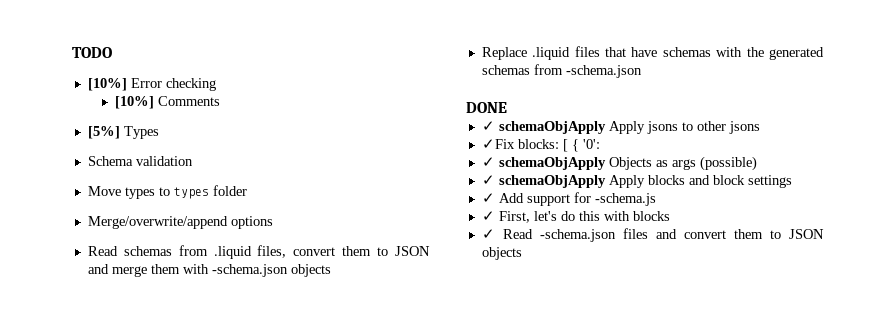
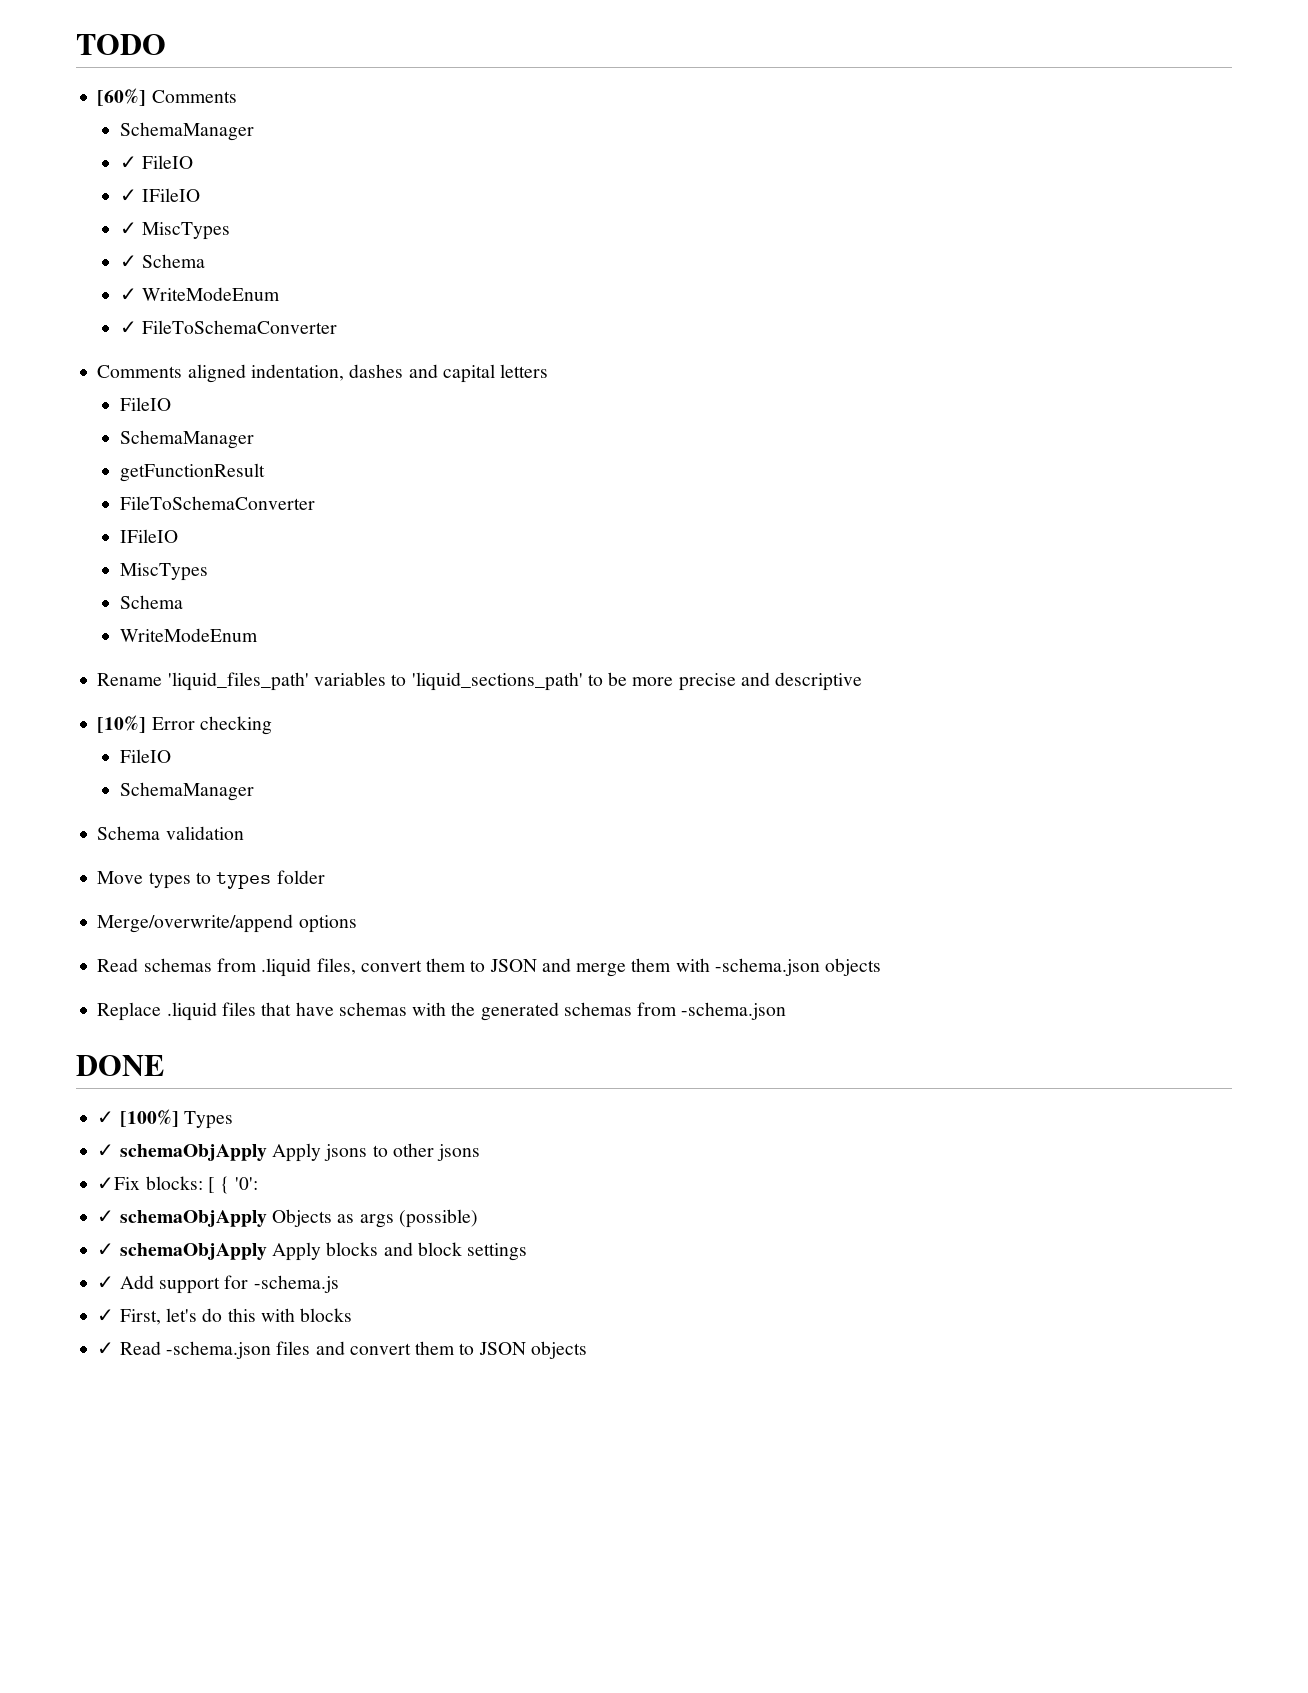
+ [60%] Comments
+ SchemaManager
+ ✓ FileIO
+ ✓ IFileIO
+ ✓ MiscTypes
+ ✓ Schema
+ ✓ WriteModeEnum
+ ✓ FileToSchemaConverter
+ Comments aligned indentation, dashes and capital letters
+ FileIO
+ SchemaManager
+ getFunctionResult
+ FileToSchemaConverter
+ IFileIO
+ MiscTypes
+ Schema
+ WriteModeEnum
+ Rename 'liquid_files_path' variables to 'liquid_sections_path' to be more precise and descriptive
  [10%] Error checking
- [10%] Comments
- [5%] Types
+ FileIO
+ SchemaManager
+ ✓ [100%] Types

